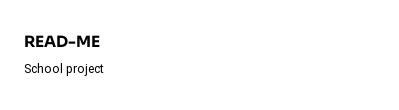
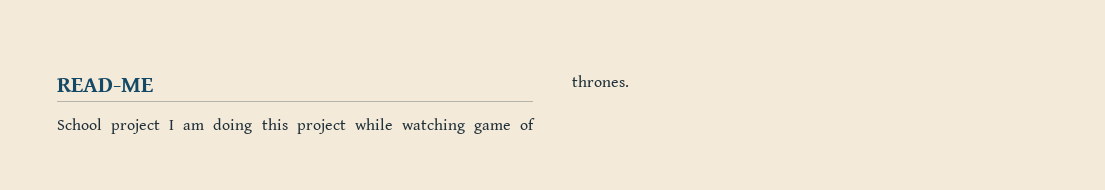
- School project
+ School project I am doing this project while watching game of thrones.

